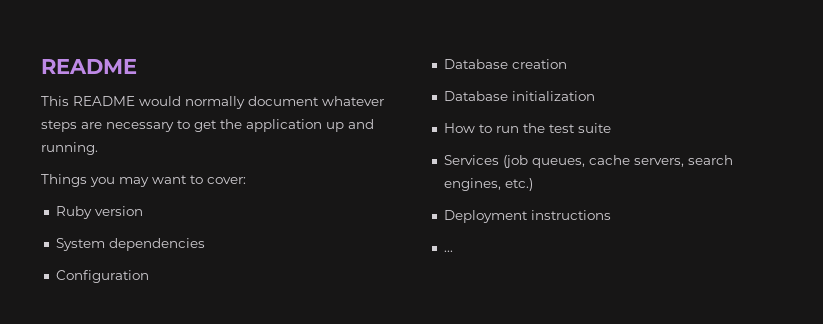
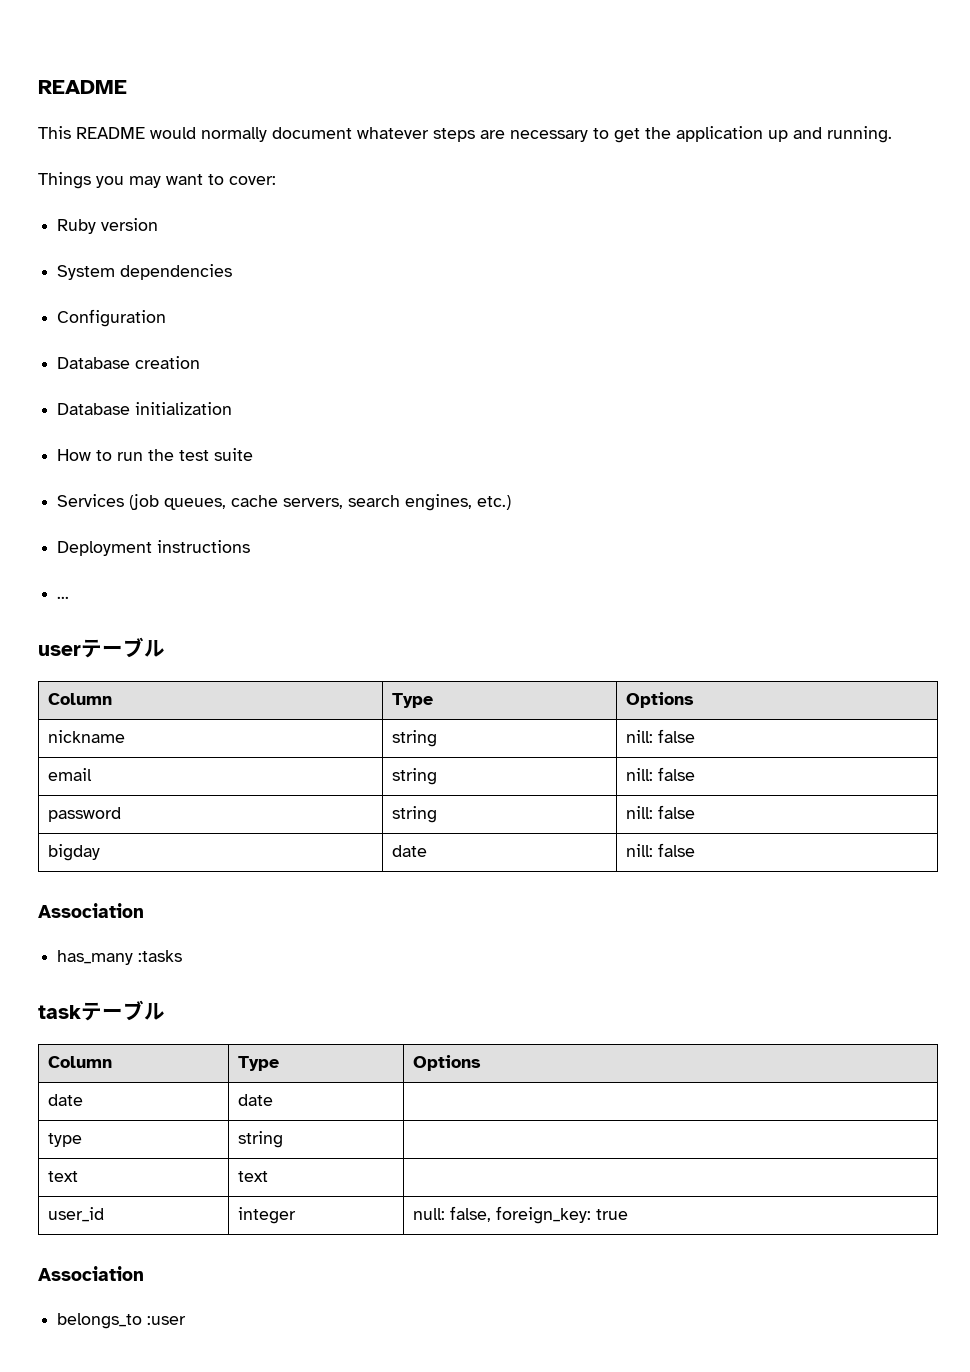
+ userテーブル
+ Column | Type | Options
+ nickname | string | nill: false
+ email | string | nill: false
+ password | string | nill: false
+ bigday | date | nill: false
+ Association
+ has_many :tasks
+ taskテーブル
+ Column | Type | Options
+ date | date |
+ type | string |
+ text | text |
+ user_id | integer | null: false, foreign_key: true
+ Association
+ belongs_to :user

